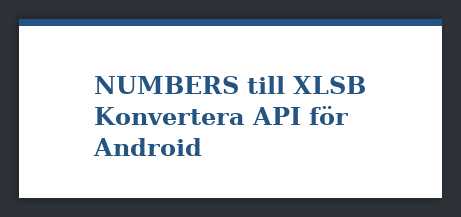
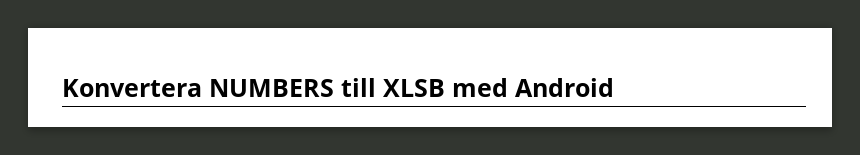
- NUMBERS till XLSB Konvertera API för Android
+ Konvertera NUMBERS till XLSB med Android

